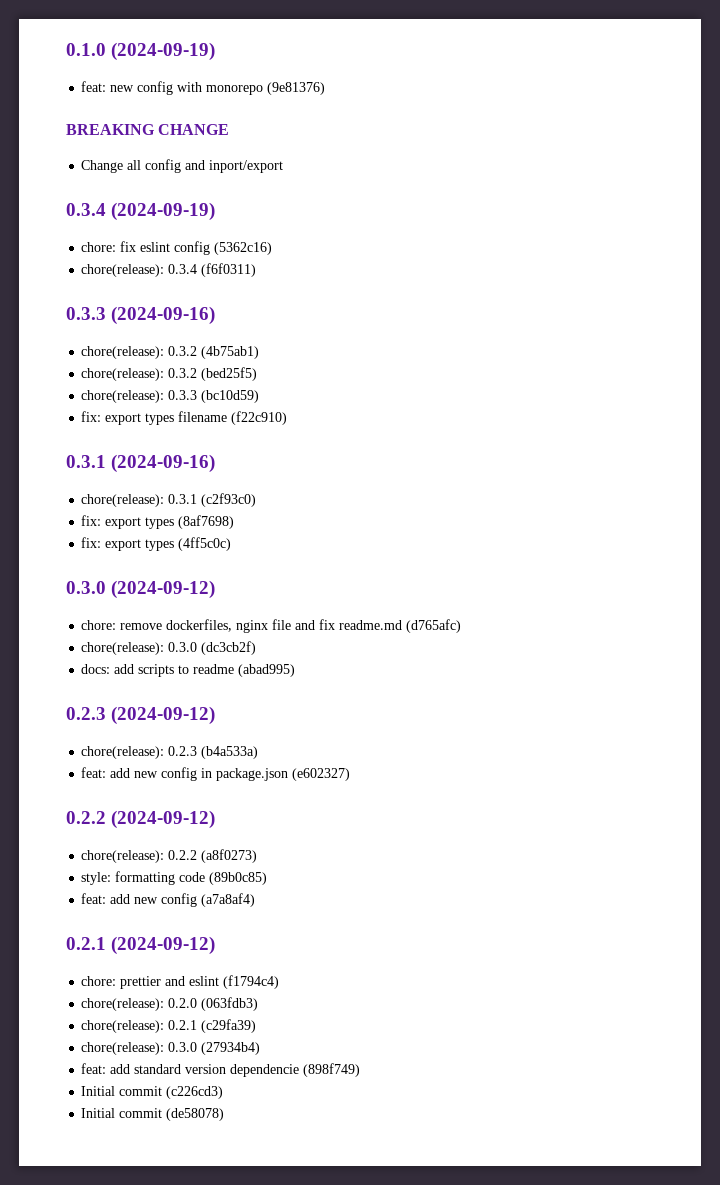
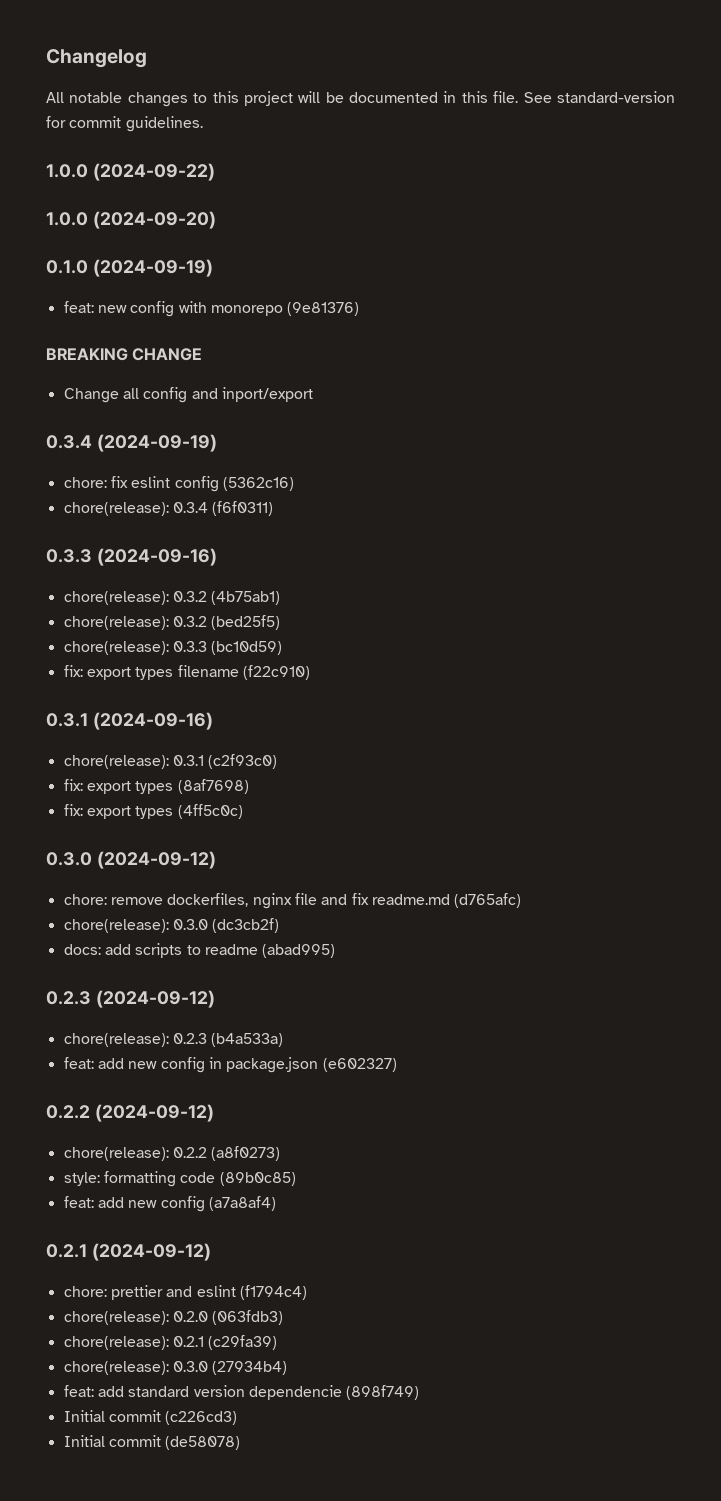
+ Changelog
+ All notable changes to this project will be documented in this file. See standard-version for commit guidelines.
+ 1.0.0 (2024-09-22)
+ 1.0.0 (2024-09-20)

